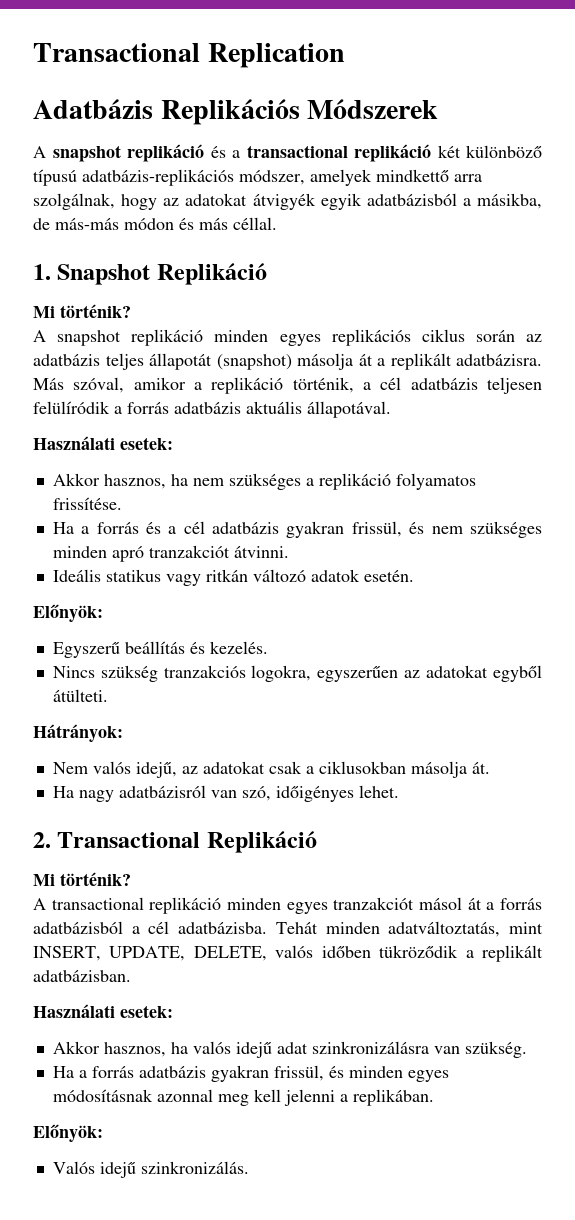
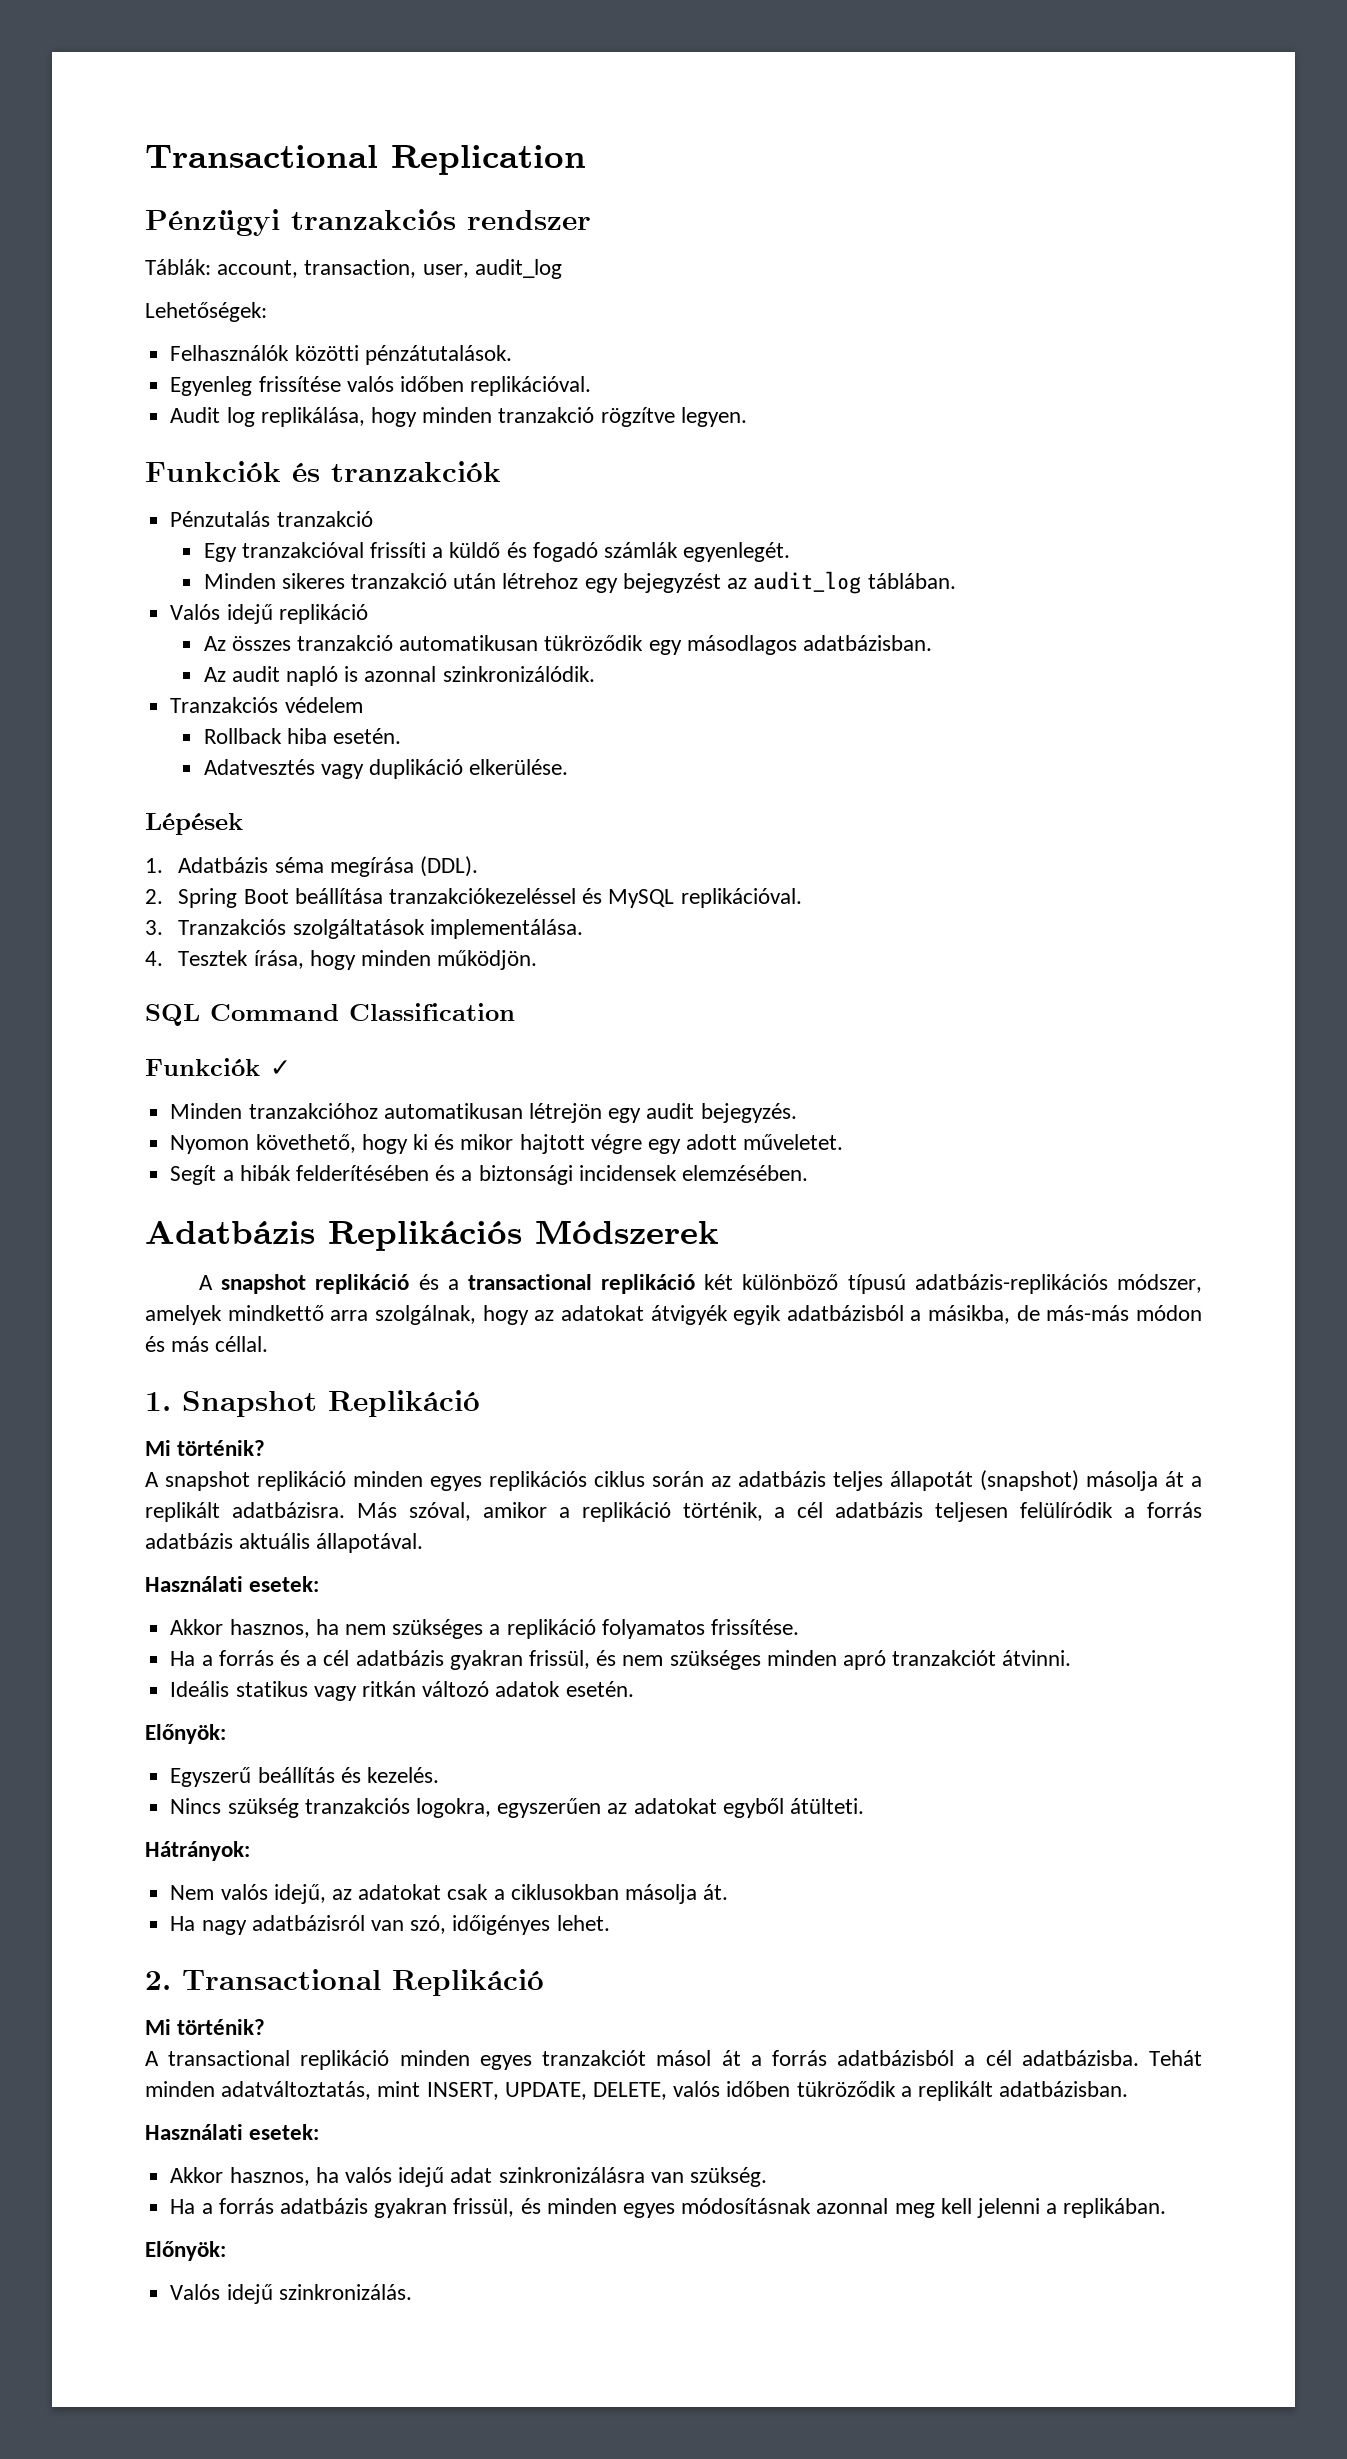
+ Pénzügyi tranzakciós rendszer
+ Táblák: account, transaction, user, audit_log
+ Lehetőségek:
+ Felhasználók közötti pénzátutalások.
+ Egyenleg frissítése valós időben replikációval.
+ Audit log replikálása, hogy minden tranzakció rögzítve legyen.
+ Funkciók és tranzakciók
+ Pénzutalás tranzakció
+ Egy tranzakcióval frissíti a küldő és fogadó számlák egyenlegét.
+ Minden sikeres tranzakció után létrehoz egy bejegyzést az audit_log táblában.
+ Valós idejű replikáció
+ Az összes tranzakció automatikusan tükröződik egy másodlagos adatbázisban.
+ Az audit napló is azonnal szinkronizálódik.
+ Tranzakciós védelem
+ Rollback hiba esetén.
+ Adatvesztés vagy duplikáció elkerülése.
+ Lépések
+ 1. Adatbázis séma megírása (DDL).
+ 2. Spring Boot beállítása tranzakciókezeléssel és MySQL replikációval.
+ 3. Tranzakciós szolgáltatások implementálása.
+ 4. Tesztek írása, hogy minden működjön.
+ SQL Command Classification
+ Funkciók ✓
+ Minden tranzakcióhoz automatikusan létrejön egy audit bejegyzés.
+ Nyomon követhető, hogy ki és mikor hajtott végre egy adott műveletet.
+ Segít a hibák felderítésében és a biztonsági incidensek elemzésében.

